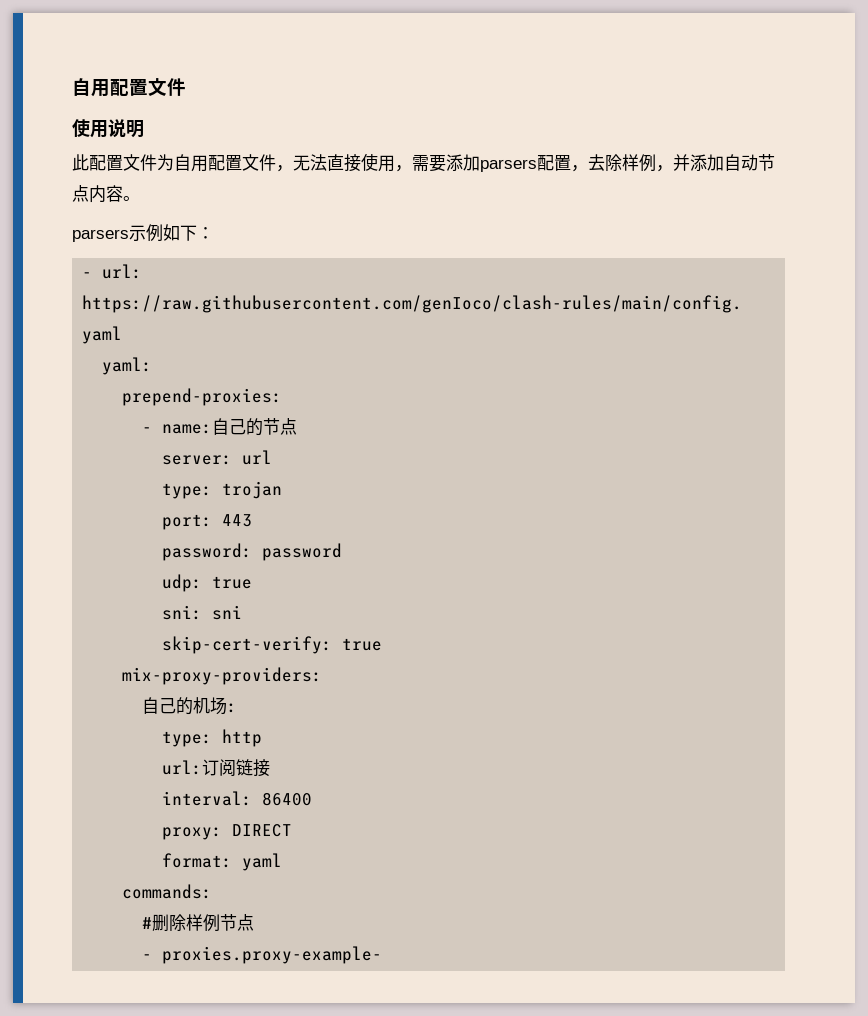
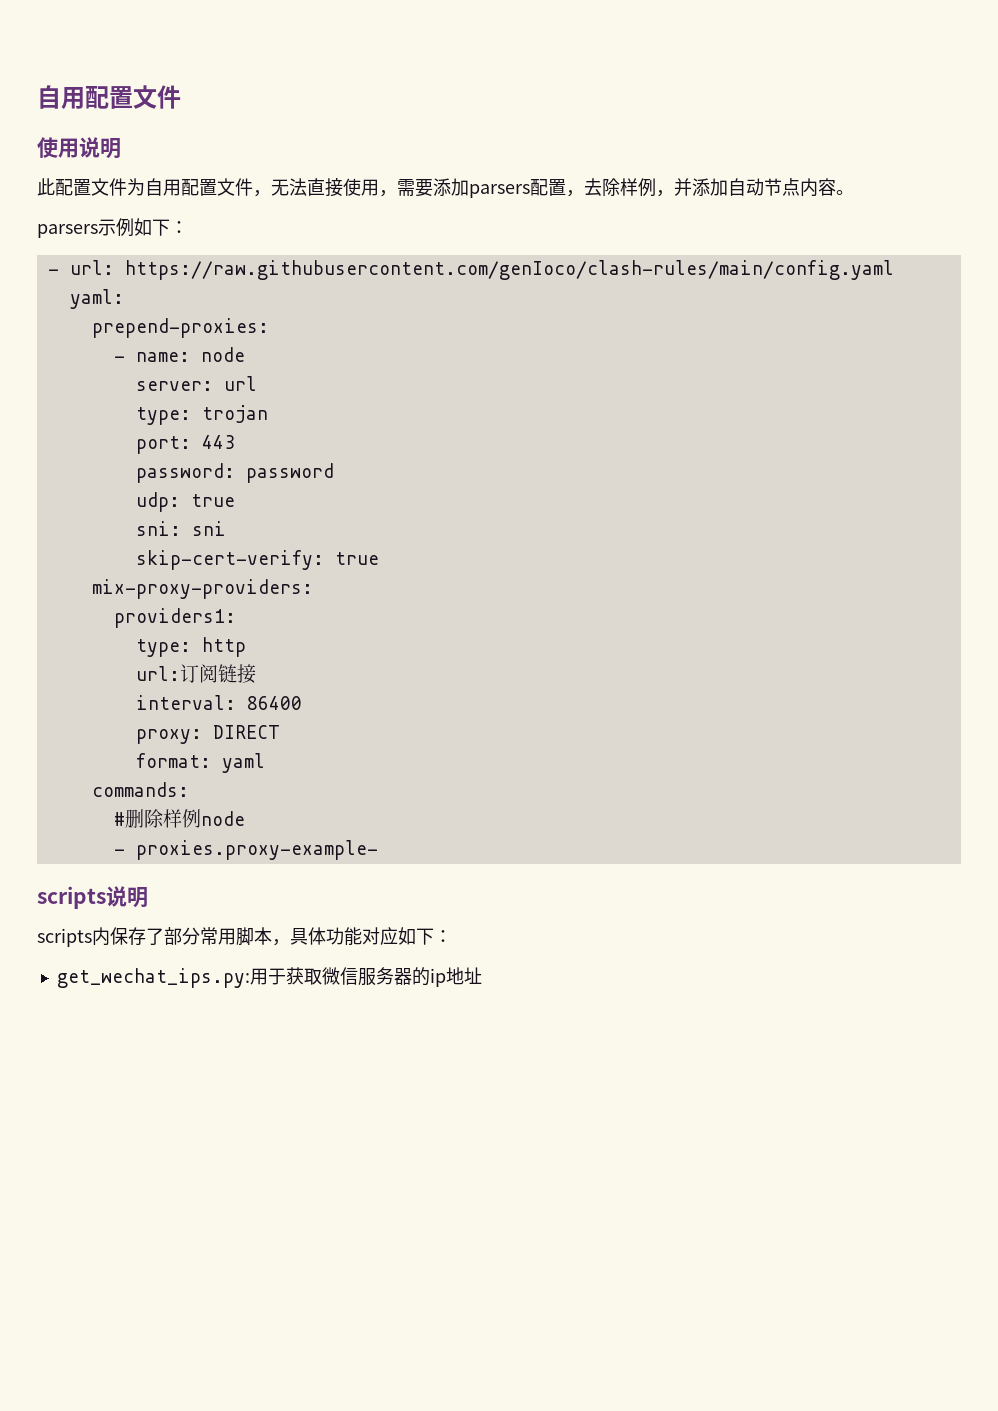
- - name:自己的节点
+ - name: node
- 自己的机场:
+ providers1:
- #删除样例节点
+ #删除样例node
+ scripts说明
+ scripts内保存了部分常用脚本，具体功能对应如下：
+ get_wechat_ips.py:用于获取微信服务器的ip地址

